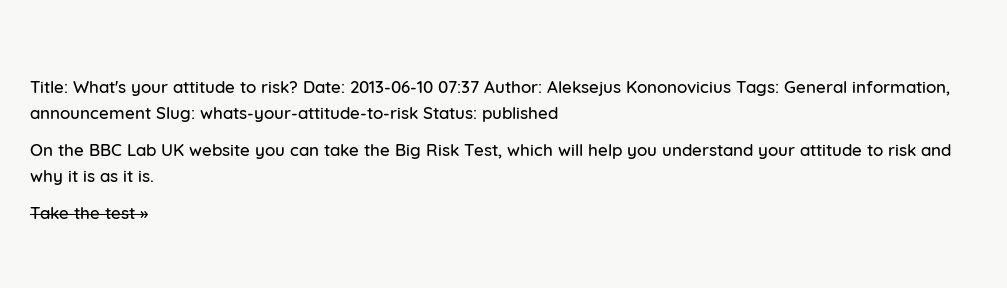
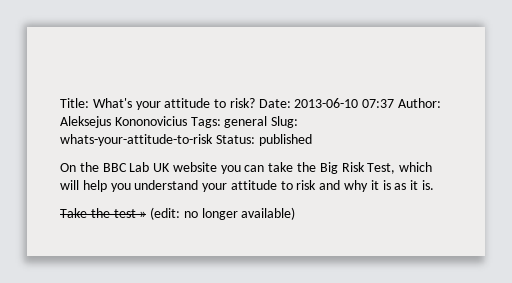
- Date: 2013-06-10 07:37 Author: Aleksejus Kononovicius Tags: General information, announcement Slug: whats-your-attitude-to-risk Status: published
+ Date: 2013-06-10 07:37 Author: Aleksejus Kononovicius Tags: general Slug: whats-your-attitude-to-risk Status: published
- Take the test »
+ Take the test » (edit: no longer available)

